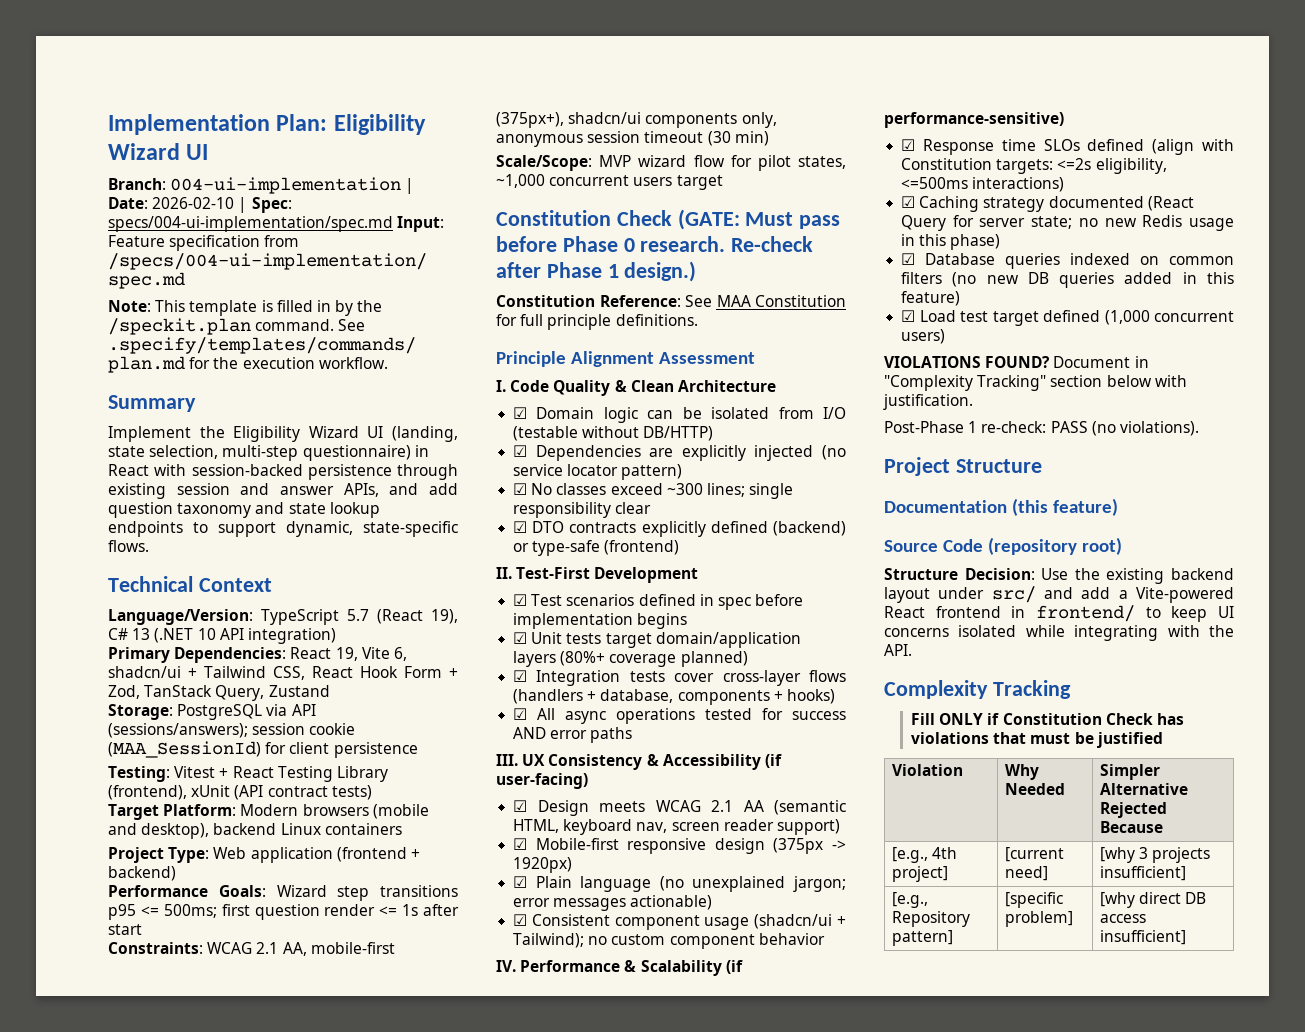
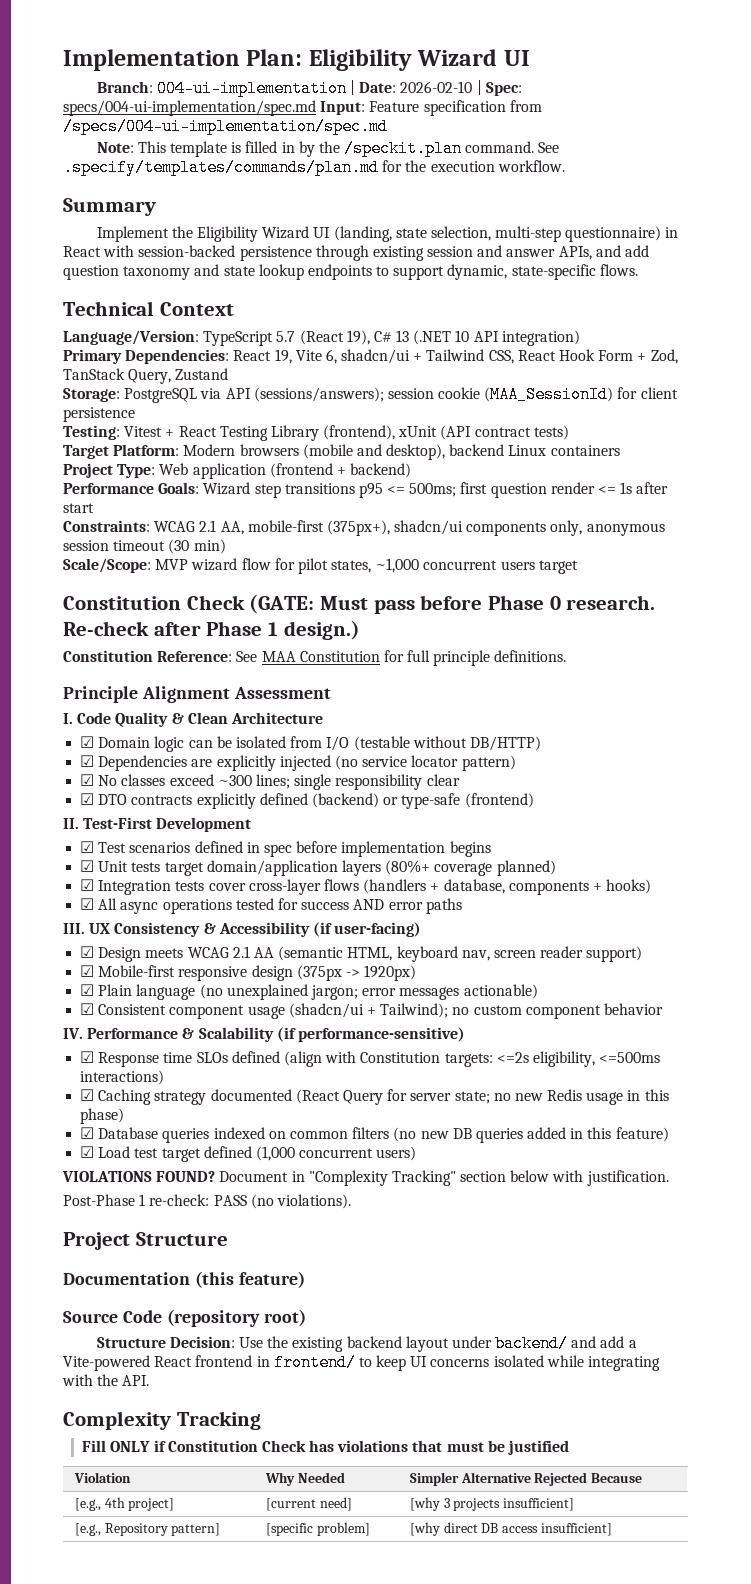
- Structure Decision: Use the existing backend layout under src/ and add a Vite-powered React frontend in frontend/ to keep UI concerns isolated while integrating with the API.
+ Structure Decision: Use the existing backend layout under backend/ and add a Vite-powered React frontend in frontend/ to keep UI concerns isolated while integrating with the API.

